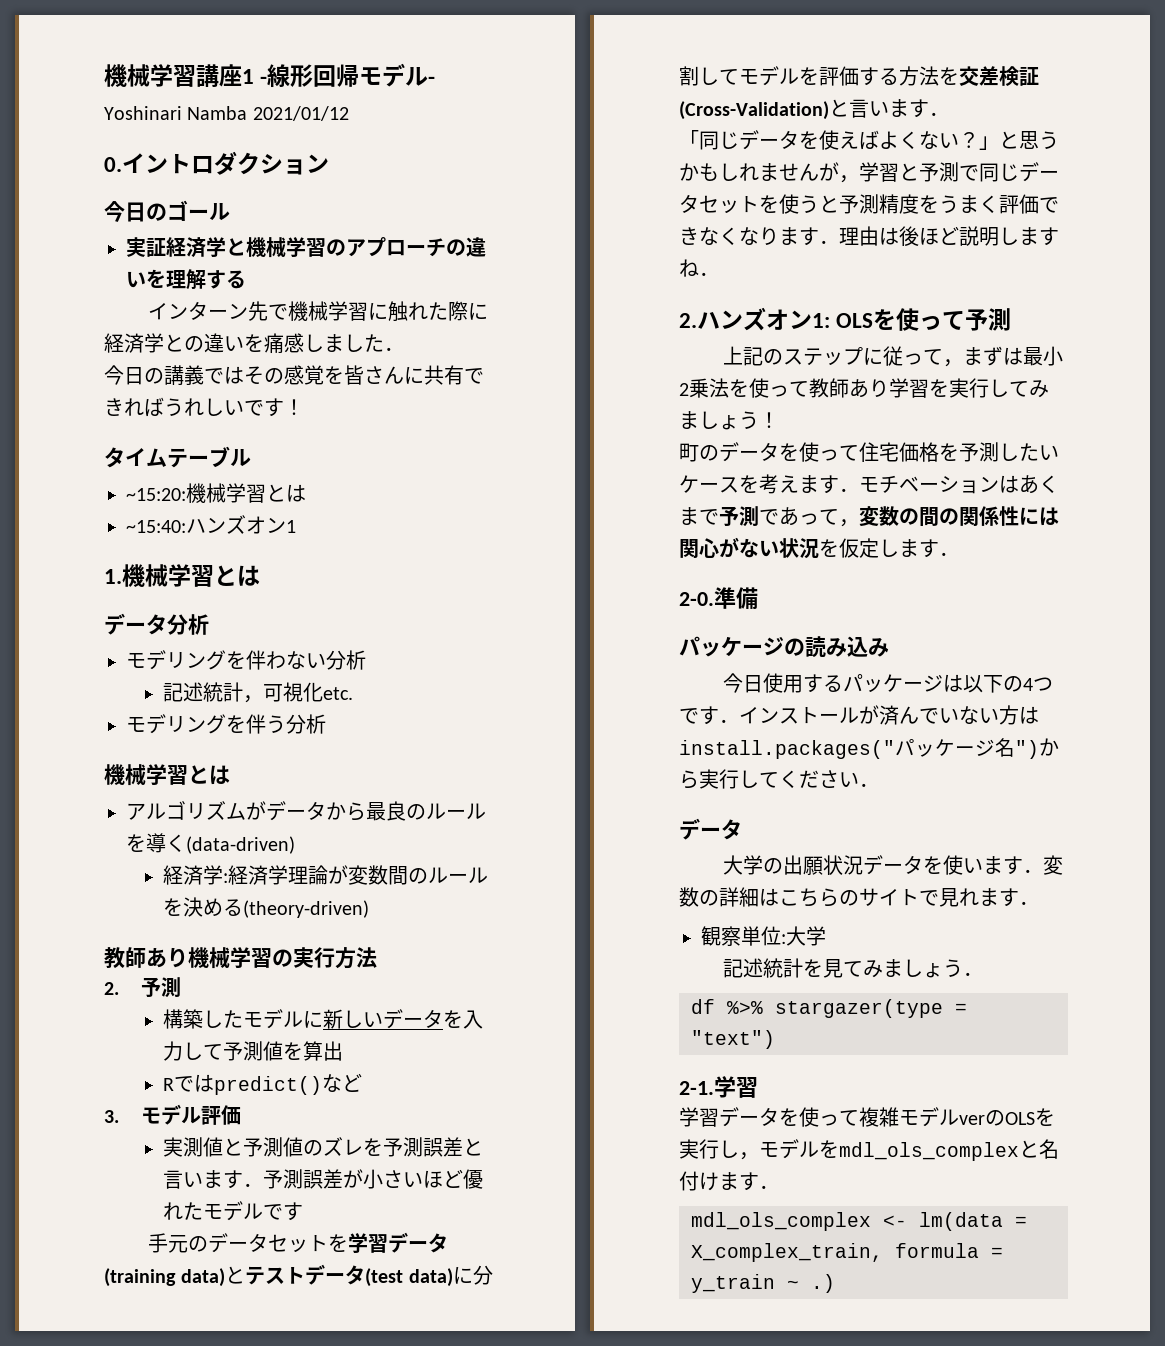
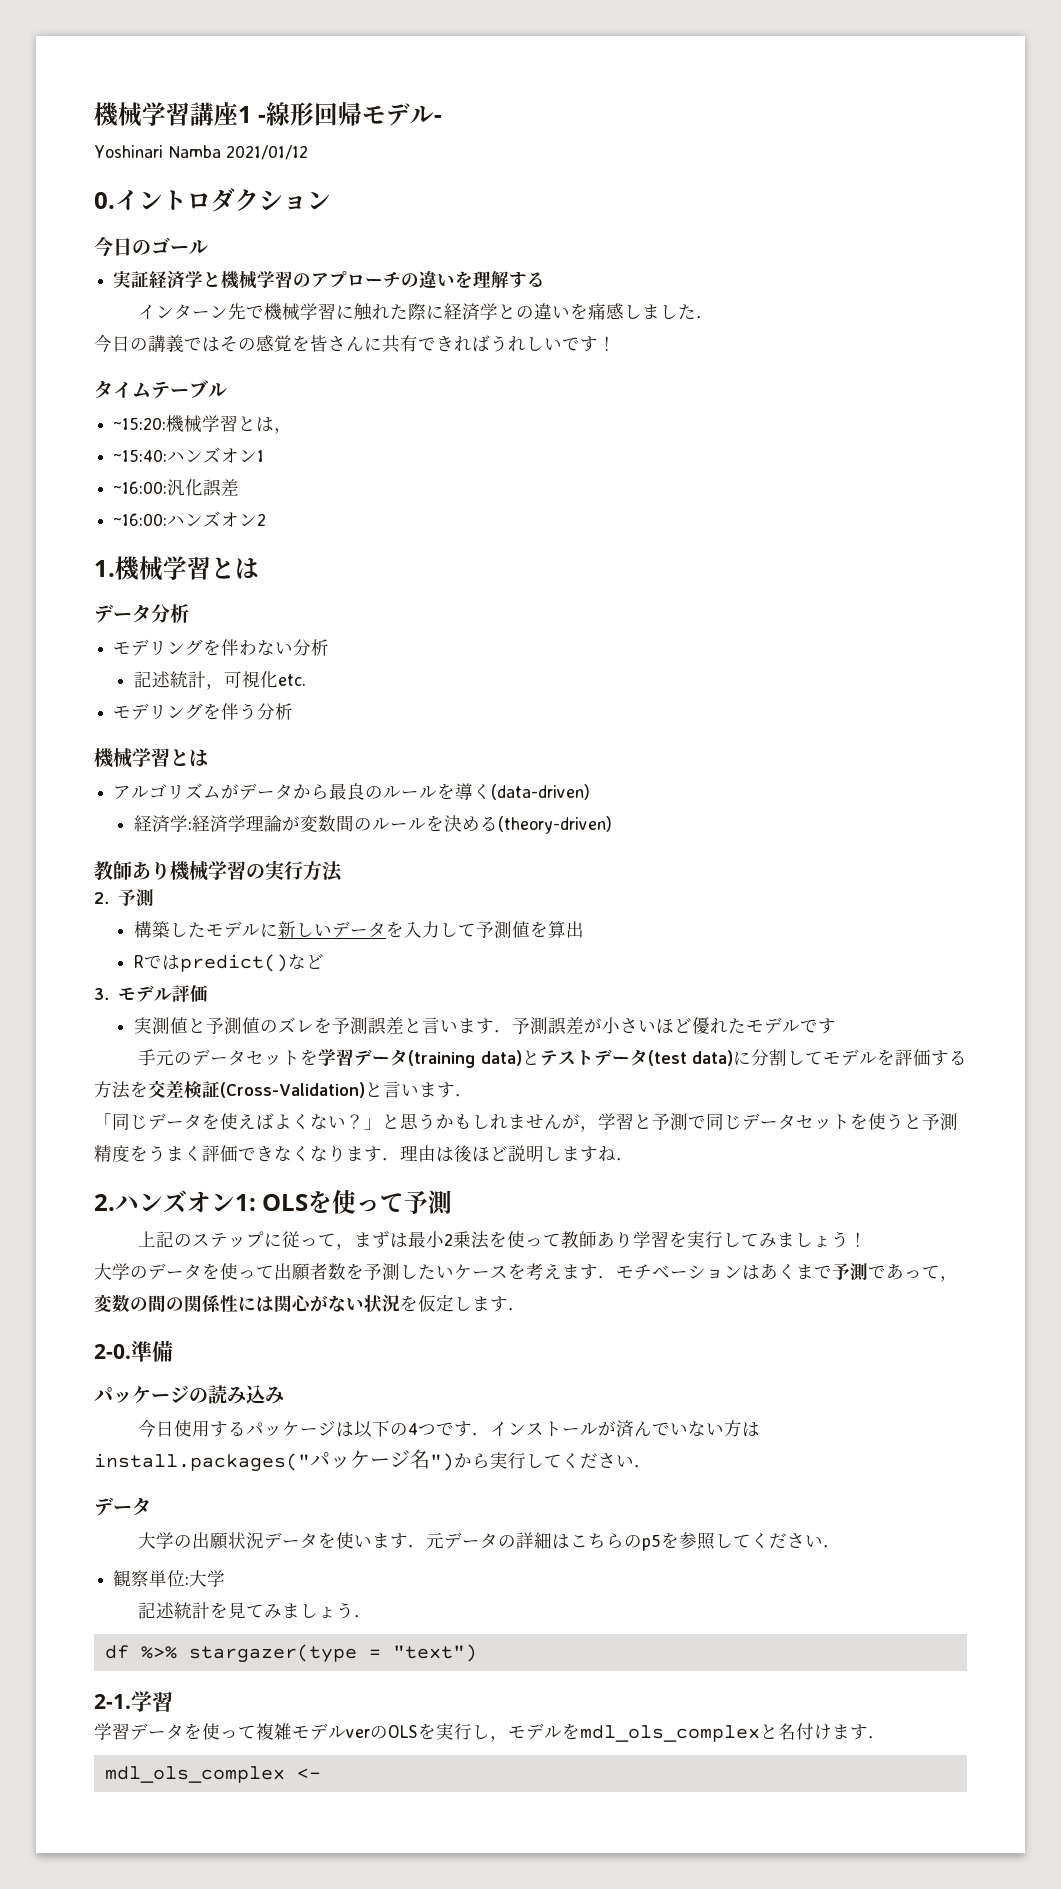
- ~15:20:機械学習とは
+ ~15:20:機械学習とは，
+ ~16:00:汎化誤差
+ ~16:00:ハンズオン2
- 町のデータを使って住宅価格を予測したいケースを考えます．モチベーションはあくまで予測であって，変数の間の関係性には関心がない状況を仮定します．
+ 大学のデータを使って出願者数を予測したいケースを考えます．モチベーションはあくまで予測であって，変数の間の関係性には関心がない状況を仮定します．
- 大学の出願状況データを使います．変数の詳細はこちらのサイトで見れます．
+ 大学の出願状況データを使います．元データの詳細はこちらのp5を参照してください．
- mdl_ols_complex <- lm(data = X_complex_train, formula = y_train ~ .)
+ mdl_ols_complex <-

